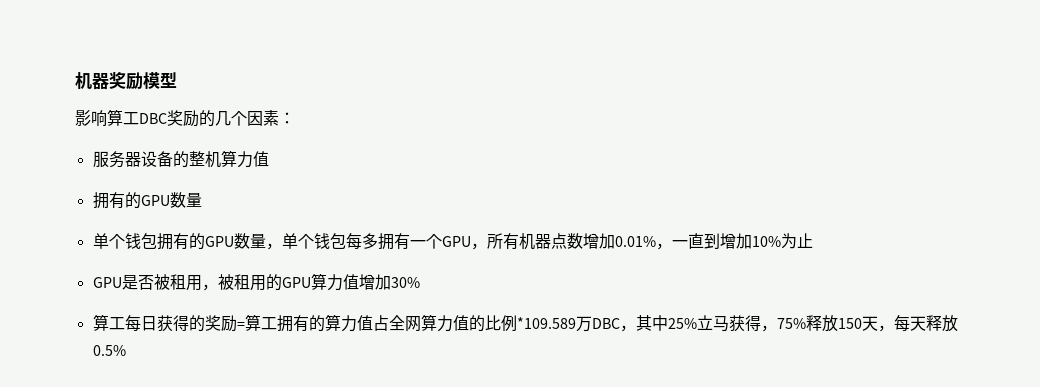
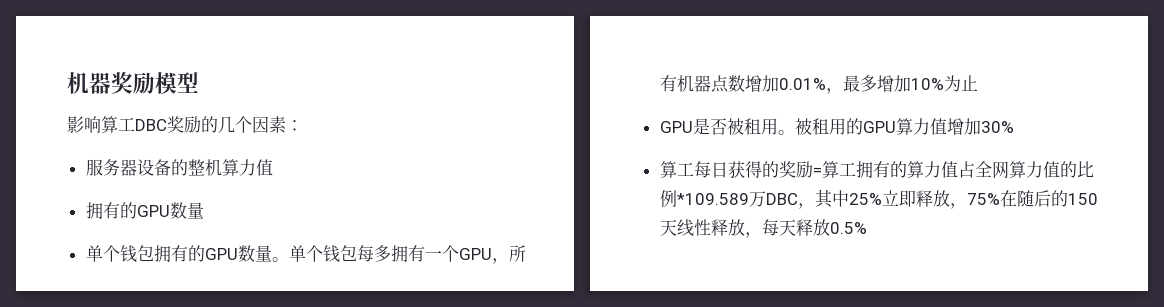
- 单个钱包拥有的GPU数量，单个钱包每多拥有一个GPU，所有机器点数增加0.01%，一直到增加10%为止
+ 单个钱包拥有的GPU数量。单个钱包每多拥有一个GPU，所有机器点数增加0.01%，最多增加10%为止
- GPU是否被租用，被租用的GPU算力值增加30%
+ GPU是否被租用。被租用的GPU算力值增加30%
- 算工每日获得的奖励=算工拥有的算力值占全网算力值的比例*109.589万DBC，其中25%立马获得，75%释放150天，每天释放0.5%
+ 算工每日获得的奖励=算工拥有的算力值占全网算力值的比例*109.589万DBC，其中25%立即释放，75%在随后的150天线性释放，每天释放0.5%

